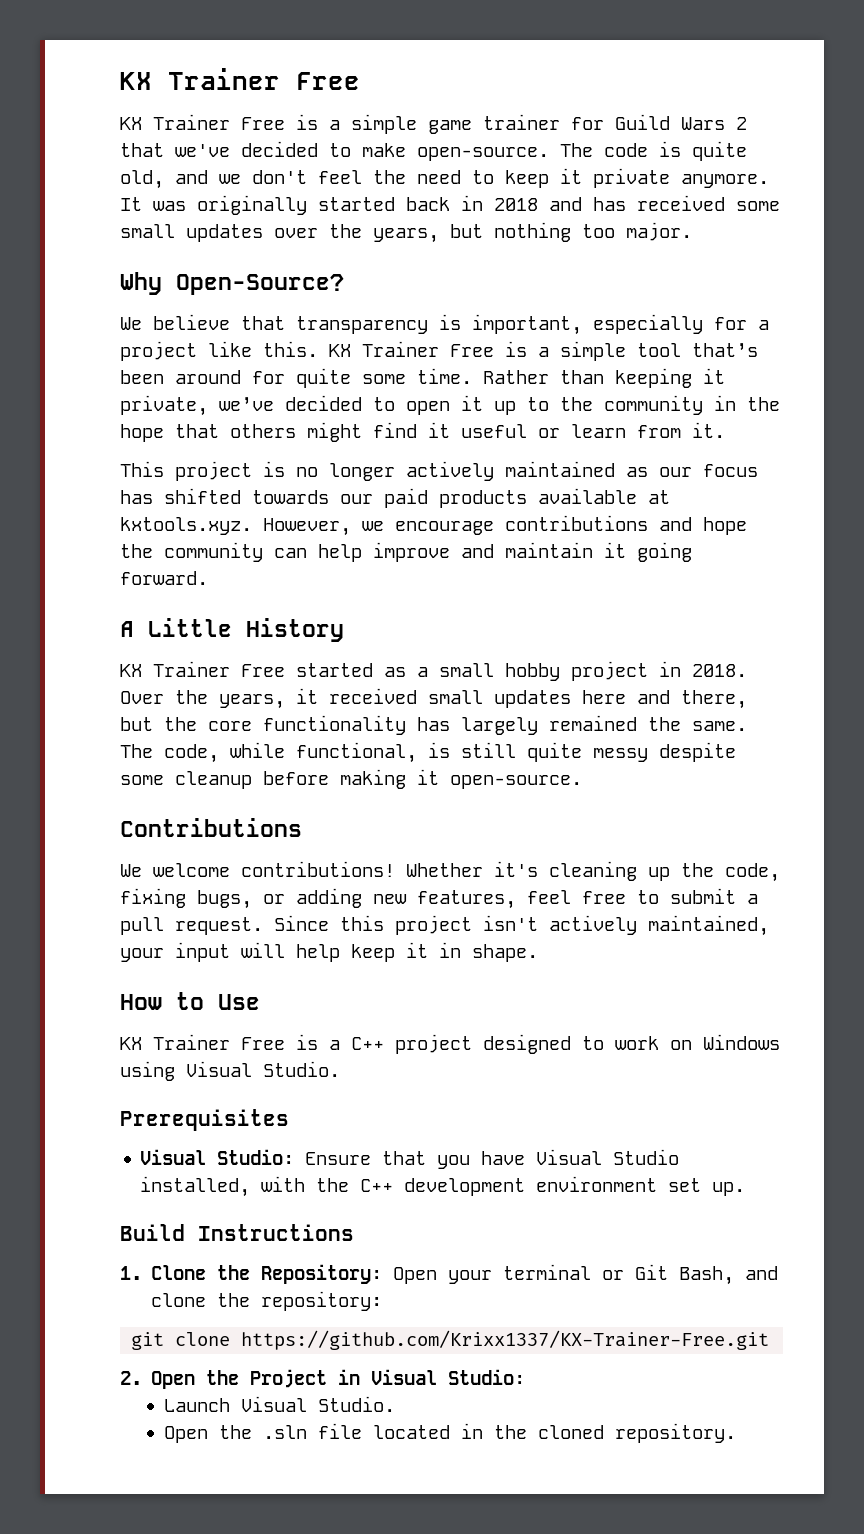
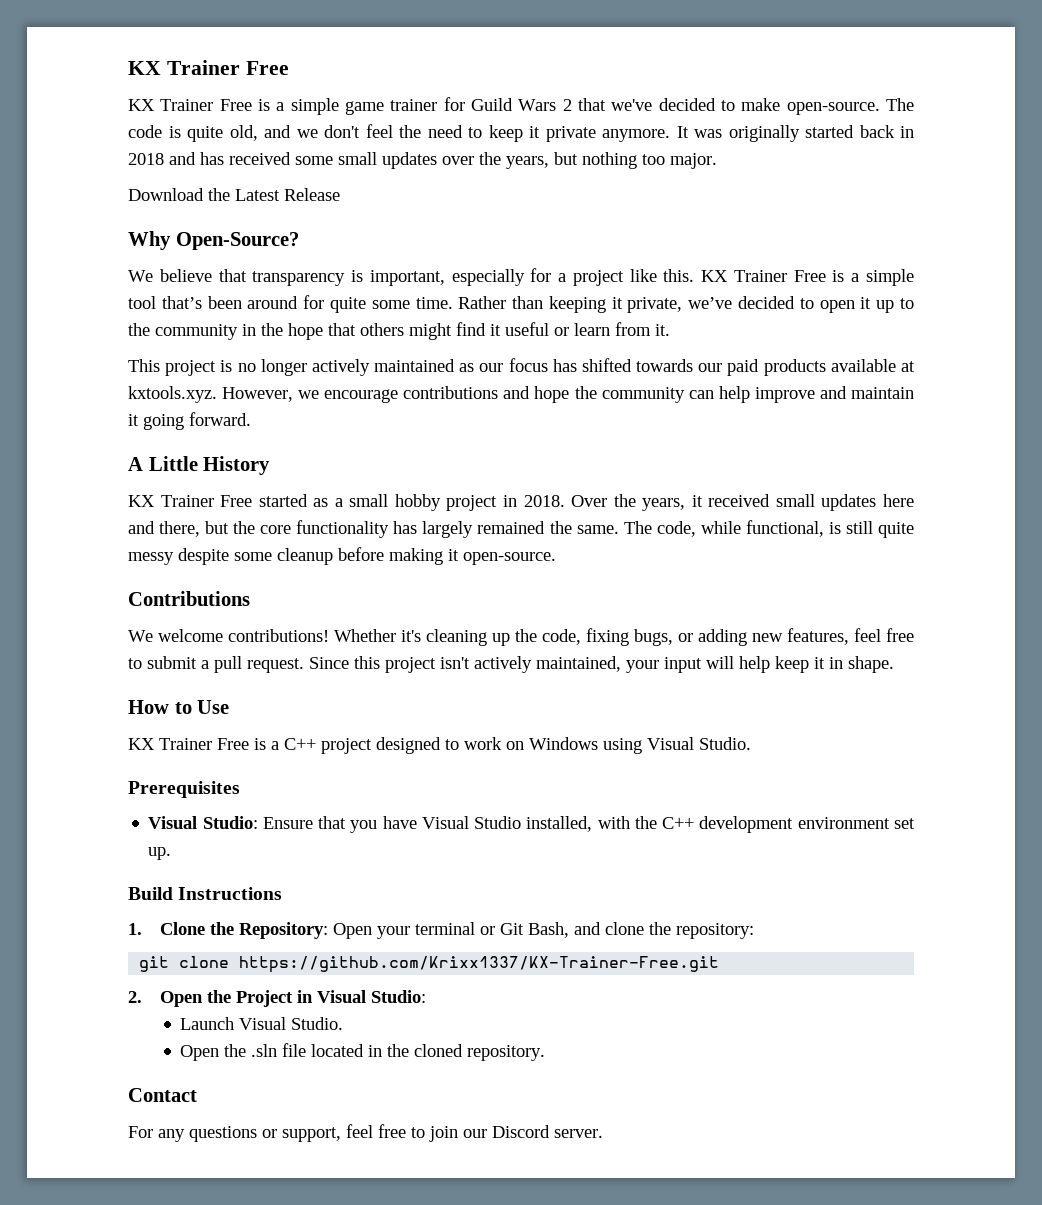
+ Download the Latest Release
+ Contact
+ For any questions or support, feel free to join our Discord server.

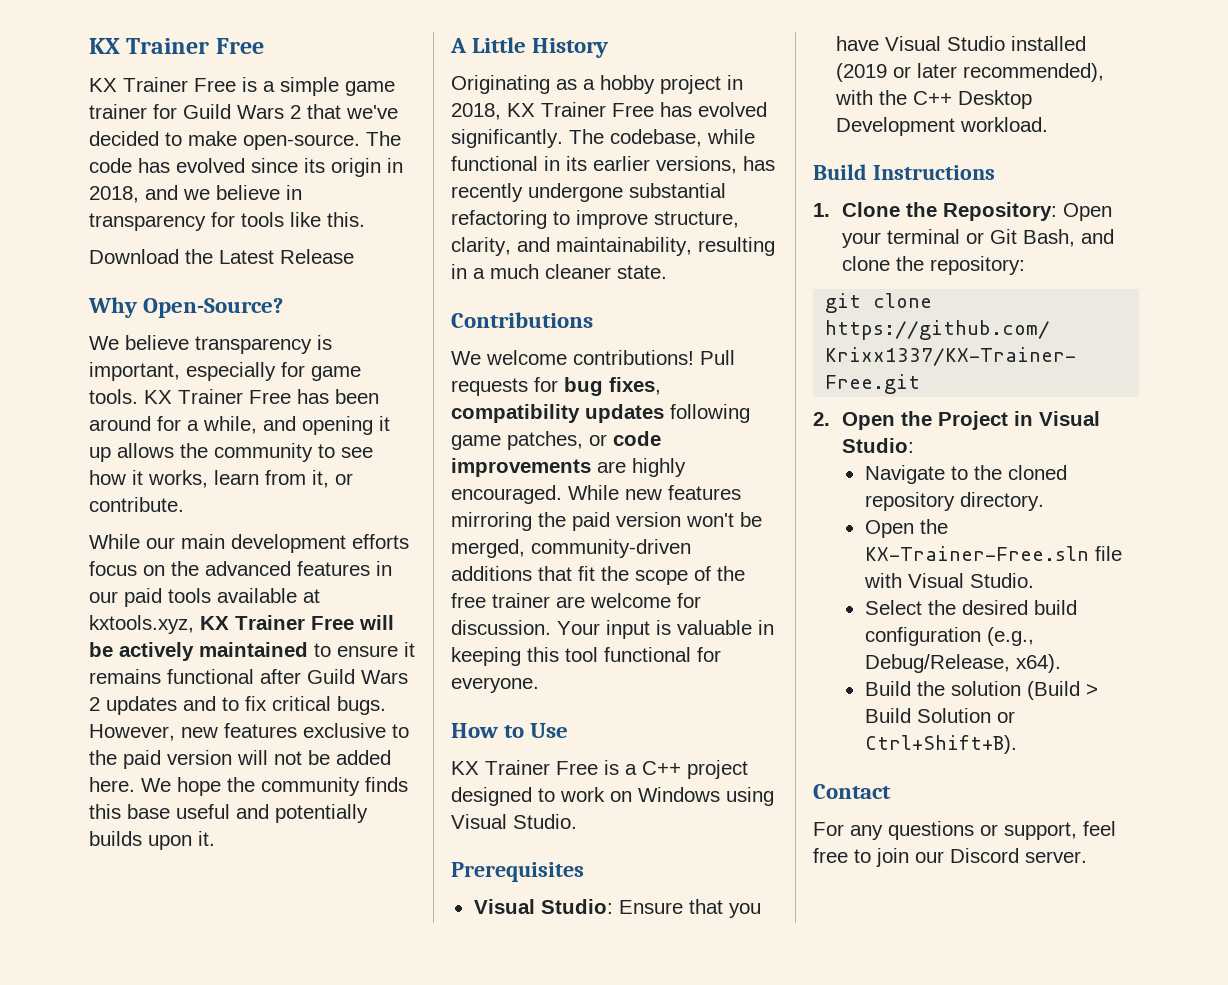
- The code is quite old, and we don't feel the need to keep it private anymore. It was originally started back in 2018 and has received some small updates over the years, but nothing too major.
+ The code has evolved since its origin in 2018, and we believe in transparency for tools like this.
- We believe that transparency is important, especially for a project like this. KX Trainer Free is a simple tool that’s been around for quite some time. Rather than keeping it private, we’ve decided to open it up to the community in the hope that others might find it useful or learn from it.
- This project is no longer actively maintained as our focus has shifted towards our paid products available at kxtools.xyz. However, we encourage contributions and hope the community can help improve and maintain it going forward.
+ We believe transparency is important, especially for game tools. KX Trainer Free has been around for a while, and opening it up allows the community to see how it works, learn from it, or contribute.
+ While our main development efforts focus on the advanced features in our paid tools available at kxtools.xyz, KX Trainer Free will be actively maintained to ensure it remains functional after Guild Wars 2 updates and to fix critical bugs. However, new features exclusive to the paid version will not be added here. We hope the community finds this base useful and potentially builds upon it.
  A Little History
- KX Trainer Free started as a small hobby project in 2018. Over the years, it received small updates here and there, but the core functionality has largely remained the same. The code, while functional, is still quite messy despite some cleanup before making it open-source.
+ Originating as a hobby project in 2018, KX Trainer Free has evolved significantly. The codebase, while functional in its earlier versions, has recently undergone substantial refactoring to improve structure, clarity, and maintainability, resulting in a much cleaner state.
  Contributions
- We welcome contributions! Whether it's cleaning up the code, fixing bugs, or adding new features, feel free to submit a pull request. Since this project isn't actively maintained, your input will help keep it in shape.
+ We welcome contributions! Pull requests for bug fixes, compatibility updates following game patches, or code improvements are highly encouraged. While new features mirroring the paid version won't be merged, community-driven additions that fit the scope of the free trainer are welcome for discussion. Your input is valuable in keeping this tool functional for everyone.
- Visual Studio: Ensure that you have Visual Studio installed, with the C++ development environment set up.
+ Visual Studio: Ensure that you have Visual Studio installed (2019 or later recommended), with the C++ Desktop Development workload.
- Launch Visual Studio.
- Open the .sln file located in the cloned repository.
+ Navigate to the cloned repository directory.
+ Open the KX-Trainer-Free.sln file with Visual Studio.
+ Select the desired build configuration (e.g., Debug/Release, x64).
+ Build the solution (Build > Build Solution or Ctrl+Shift+B).

